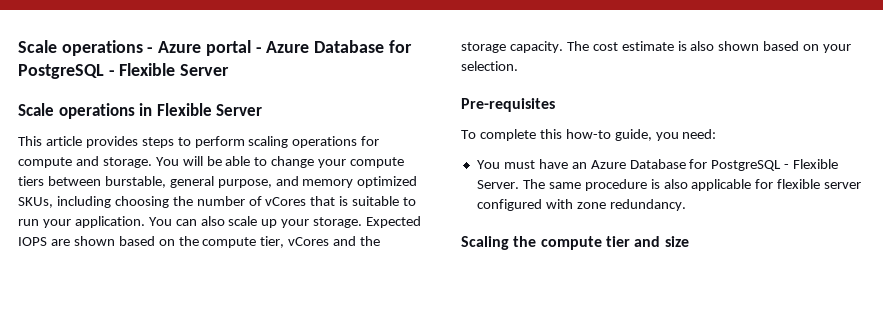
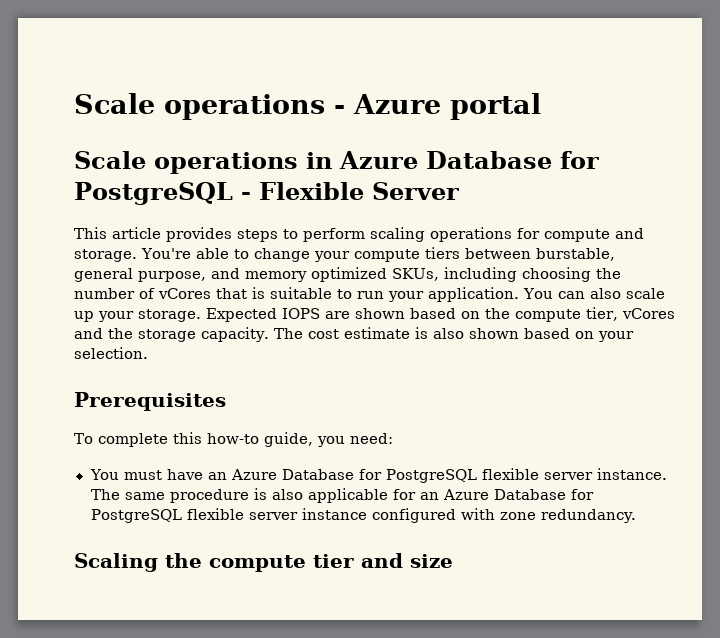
- Scale operations - Azure portal - Azure Database for PostgreSQL - Flexible Server
+ Scale operations - Azure portal
+ Scale operations in Azure Database for PostgreSQL - Flexible Server
- Scale operations in Flexible Server
- You will be able to change your compute tiers between burstable, general purpose, and memory optimized SKUs, including choosing the number of vCores that is suitable to run your application.
+ You're able to change your compute tiers between burstable, general purpose, and memory optimized SKUs, including choosing the number of vCores that is suitable to run your application.
- Pre-requisites
+ Prerequisites
- You must have an Azure Database for PostgreSQL - Flexible Server.
+ You must have an Azure Database for PostgreSQL flexible server instance.
- The same procedure is also applicable for flexible server configured with zone redundancy.
+ The same procedure is also applicable for an Azure Database for PostgreSQL flexible server instance configured with zone redundancy.

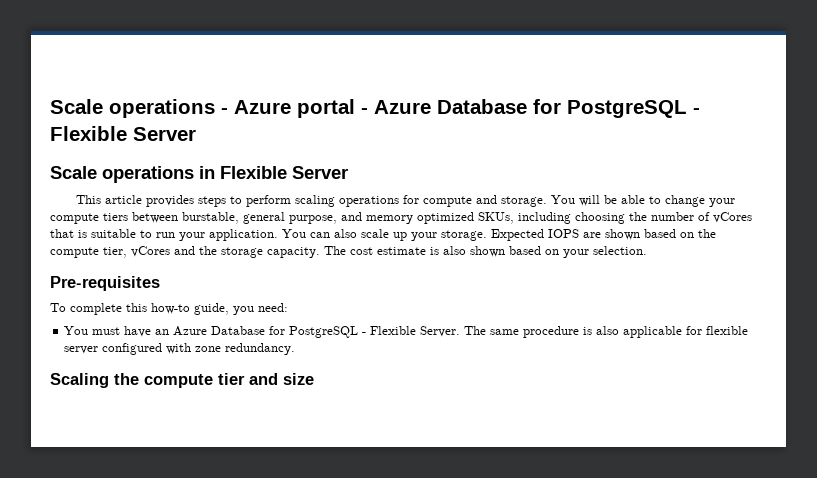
- Scale operations - Azure portal
- Scale operations in Azure Database for PostgreSQL - Flexible Server
+ Scale operations - Azure portal - Azure Database for PostgreSQL - Flexible Server
+ Scale operations in Flexible Server
- You're able to change your compute tiers between burstable, general purpose, and memory optimized SKUs, including choosing the number of vCores that is suitable to run your application.
+ You will be able to change your compute tiers between burstable, general purpose, and memory optimized SKUs, including choosing the number of vCores that is suitable to run your application.
- Prerequisites
+ Pre-requisites
- You must have an Azure Database for PostgreSQL flexible server instance.
+ You must have an Azure Database for PostgreSQL - Flexible Server.
- The same procedure is also applicable for an Azure Database for PostgreSQL flexible server instance configured with zone redundancy.
+ The same procedure is also applicable for flexible server configured with zone redundancy.

